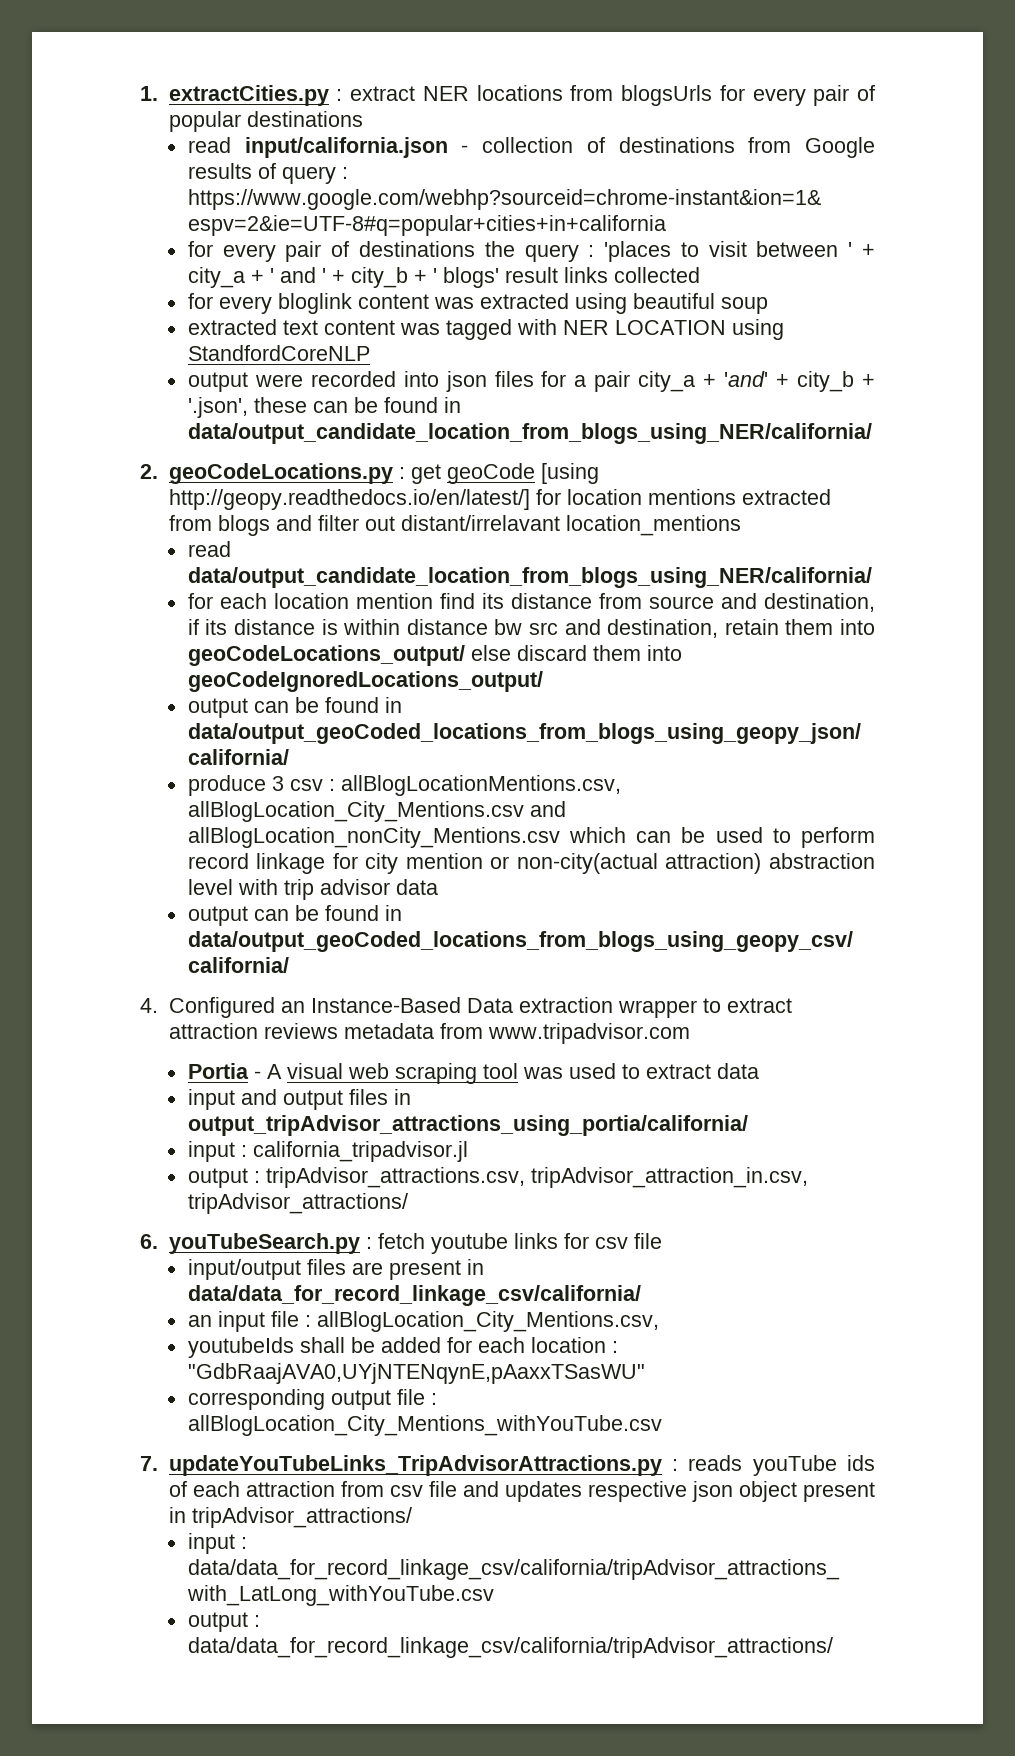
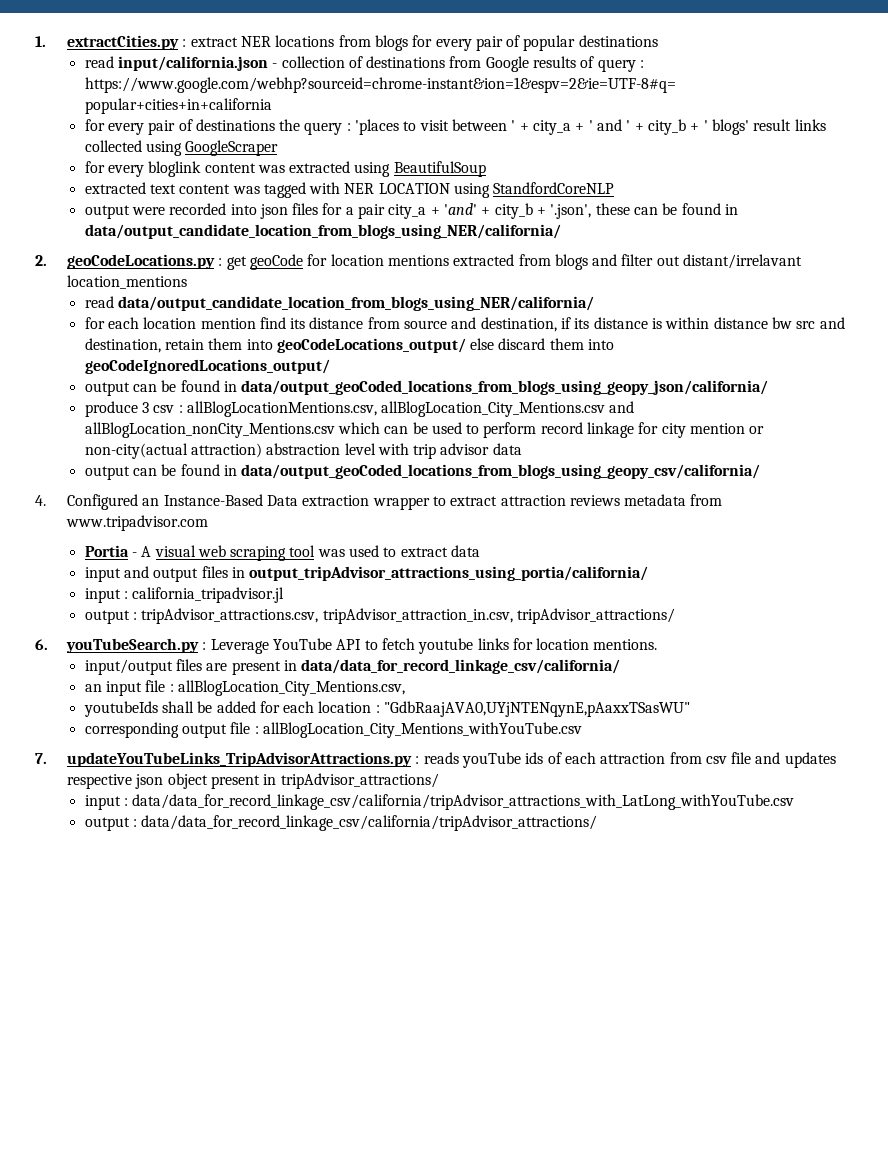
- 1. extractCities.py : extract NER locations from blogsUrls for every pair of popular destinations
+ 1. extractCities.py : extract NER locations from blogs for every pair of popular destinations
- for every pair of destinations the query : 'places to visit between ' + city_a + ' and ' + city_b + ' blogs' result links collected
+ for every pair of destinations the query : 'places to visit between ' + city_a + ' and ' + city_b + ' blogs' result links collected using GoogleScraper
- for every bloglink content was extracted using beautiful soup
+ for every bloglink content was extracted using BeautifulSoup
- 2. geoCodeLocations.py : get geoCode [using http://geopy.readthedocs.io/en/latest/] for location mentions extracted from blogs and filter out distant/irrelavant location_mentions
+ 2. geoCodeLocations.py : get geoCode for location mentions extracted from blogs and filter out distant/irrelavant location_mentions
- 6. youTubeSearch.py : fetch youtube links for csv file
+ 6. youTubeSearch.py : Leverage YouTube API to fetch youtube links for location mentions.

